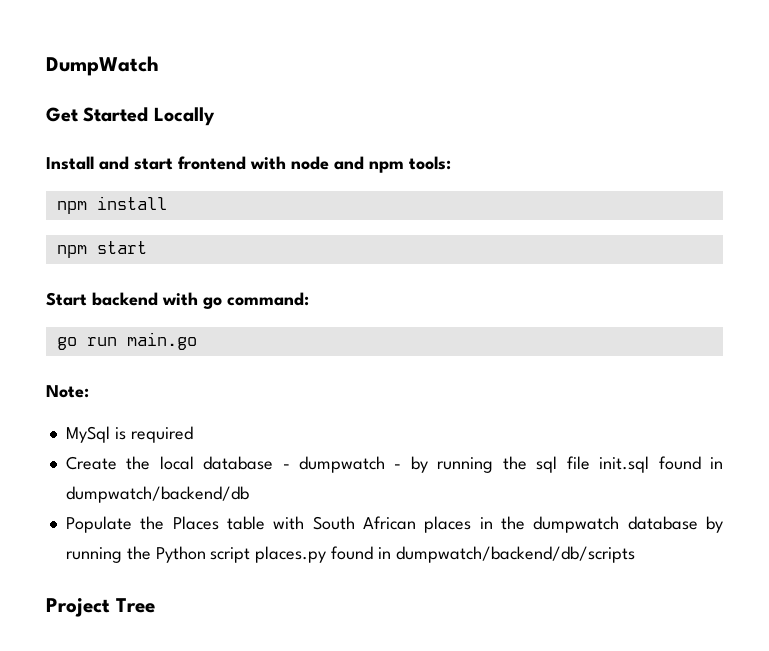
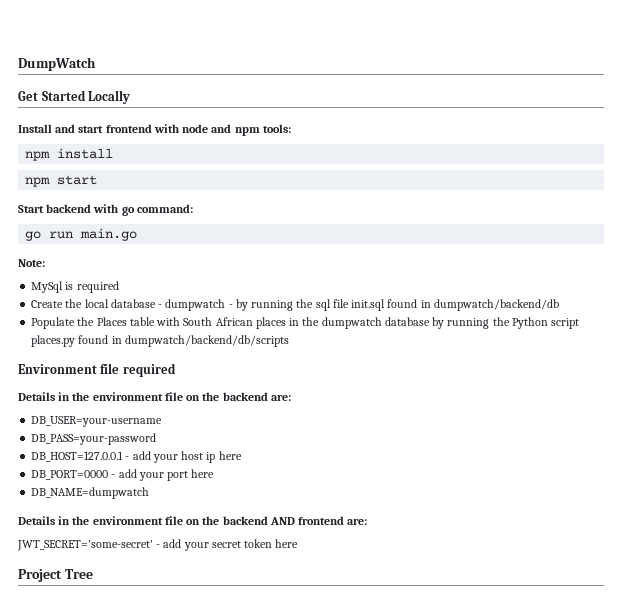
+ Environment file required
+ Details in the environment file on the backend are:
+ DB_USER=your-username
+ DB_PASS=your-password
+ DB_HOST=127.0.0.1 - add your host ip here
+ DB_PORT=0000 - add your port here
+ DB_NAME=dumpwatch
+ Details in the environment file on the backend AND frontend are:
+ JWT_SECRET='some-secret' - add your secret token here

